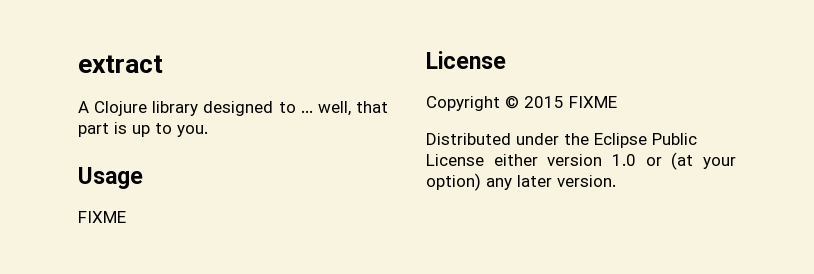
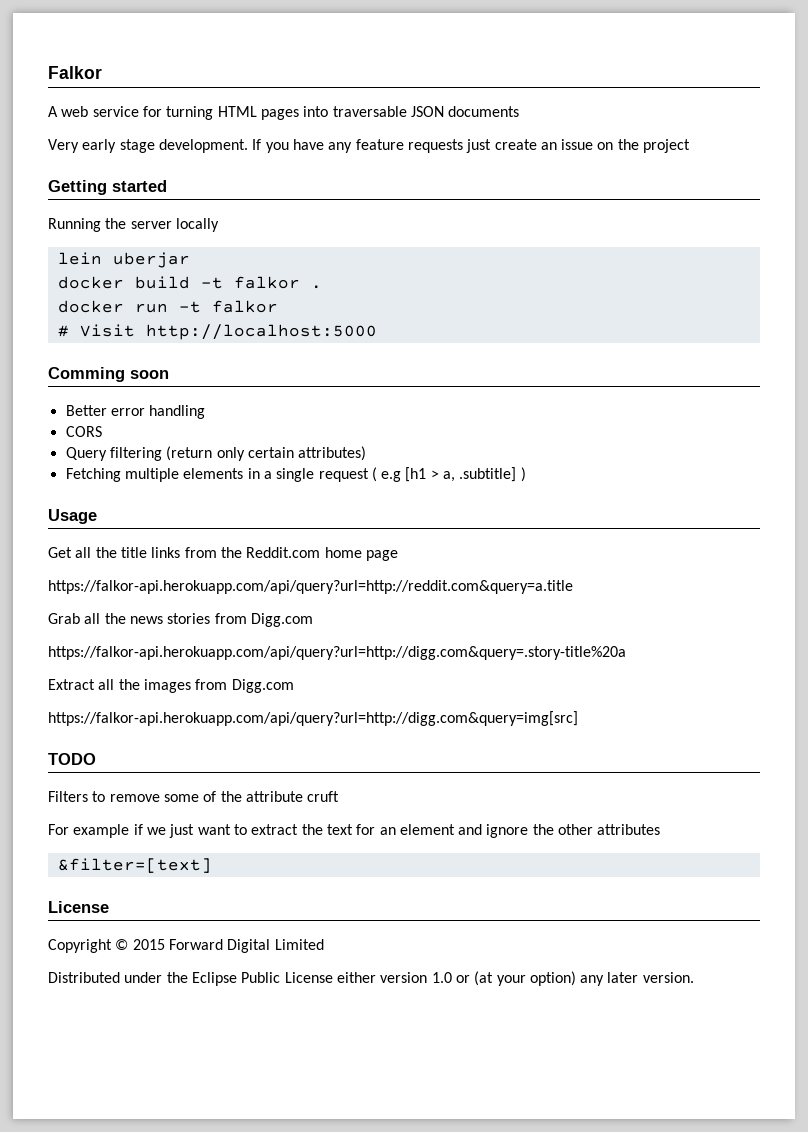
- extract
+ Falkor
- A Clojure library designed to ... well, that part is up to you.
+ A web service for turning HTML pages into traversable JSON documents
+ Very early stage development. If you have any feature requests just create an issue on the project
+ Getting started
+ Running the server locally
+ lein uberjar
+ docker build -t falkor .
+ docker run -t falkor
+ # Visit http://localhost:5000
+ Comming soon
+ Better error handling
+ CORS
+ Query filtering (return only certain attributes)
+ Fetching multiple elements in a single request ( e.g [h1 > a, .subtitle] )
  Usage
- FIXME
+ Get all the title links from the Reddit.com home page
+ https://falkor-api.herokuapp.com/api/query?url=http://reddit.com&query=a.title
+ Grab all the news stories from Digg.com
+ https://falkor-api.herokuapp.com/api/query?url=http://digg.com&query=.story-title%20a
+ Extract all the images from Digg.com
+ https://falkor-api.herokuapp.com/api/query?url=http://digg.com&query=img[src]
+ TODO
+ Filters to remove some of the attribute cruft
+ For example if we just want to extract the text for an element and ignore the other attributes
+ &filter=[text]
- Copyright © 2015 FIXME
+ Copyright © 2015 Forward Digital Limited

